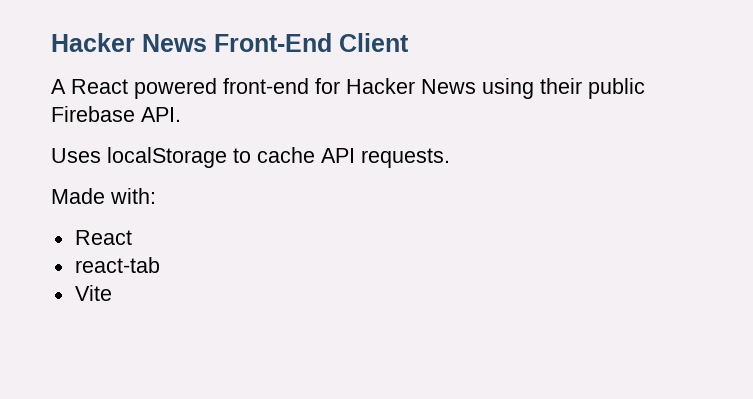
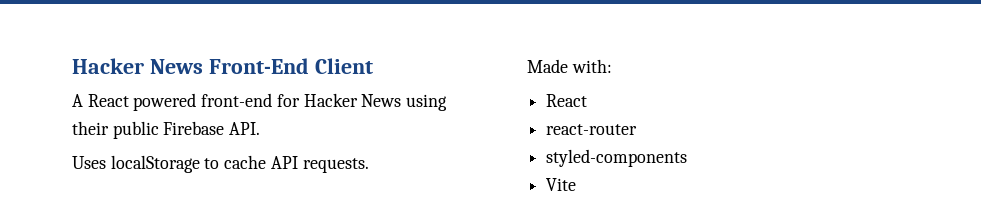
- react-tab
+ react-router
+ styled-components

